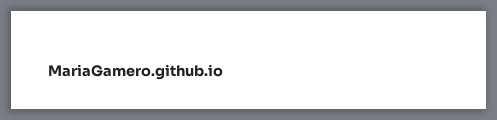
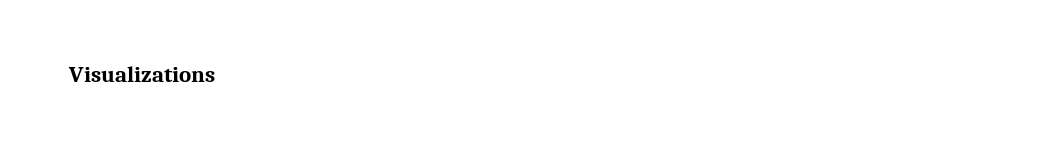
- MariaGamero.github.io
+ Visualizations

